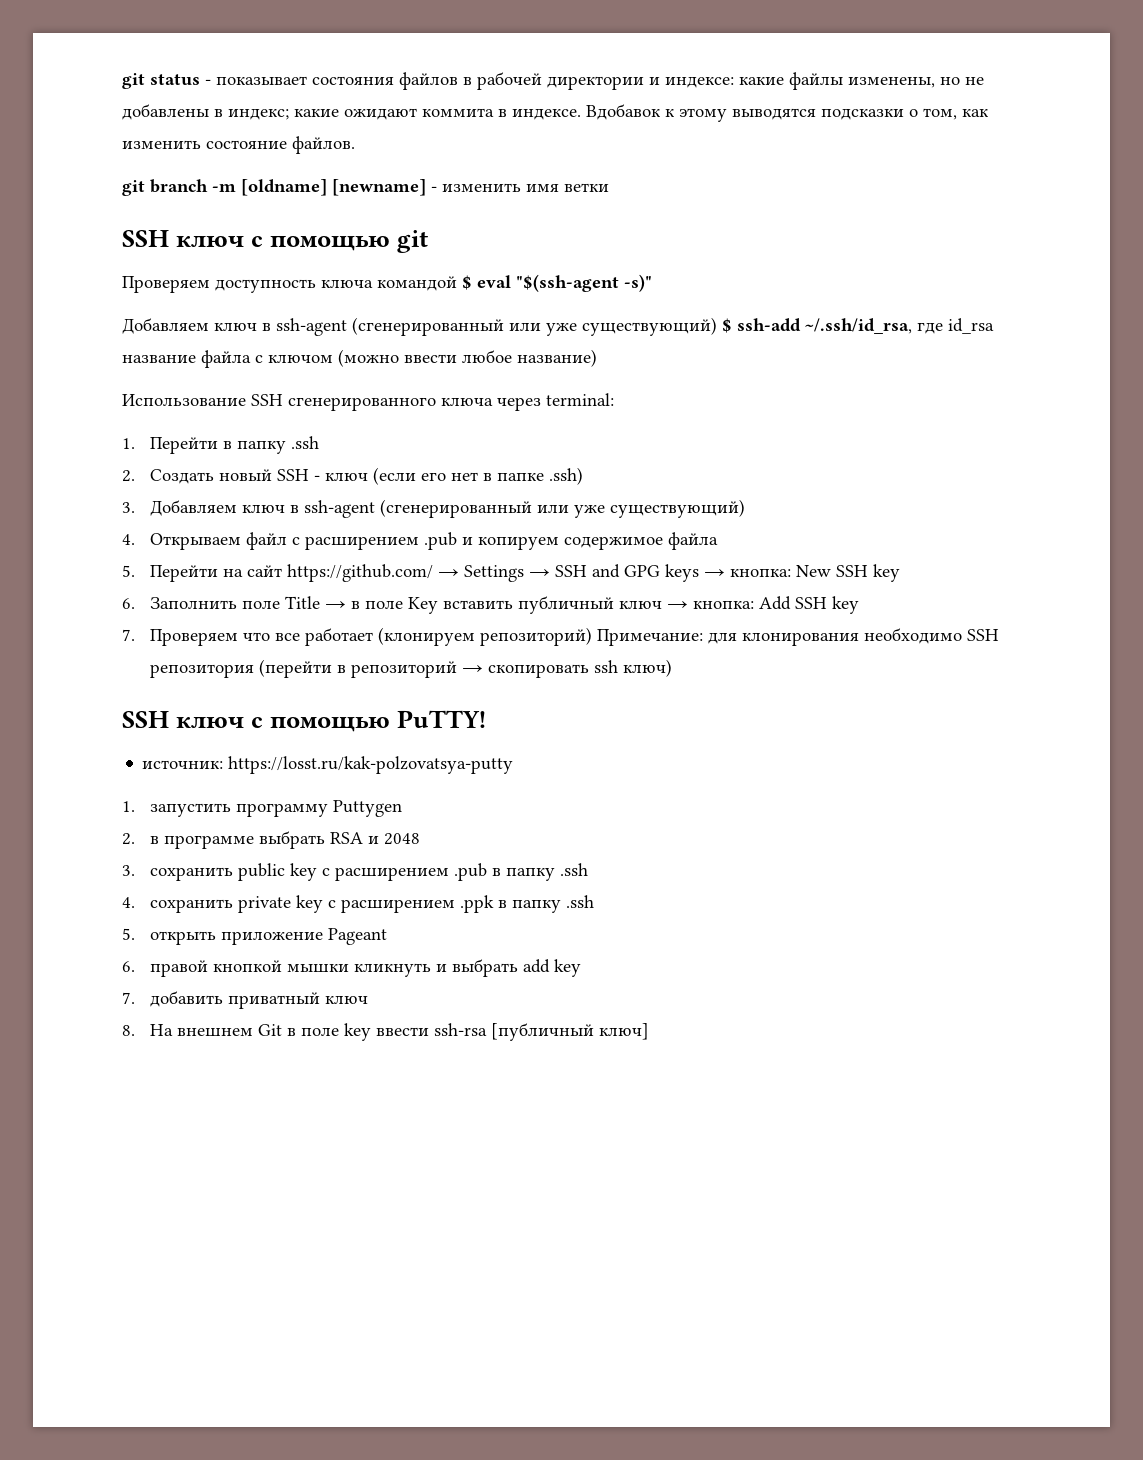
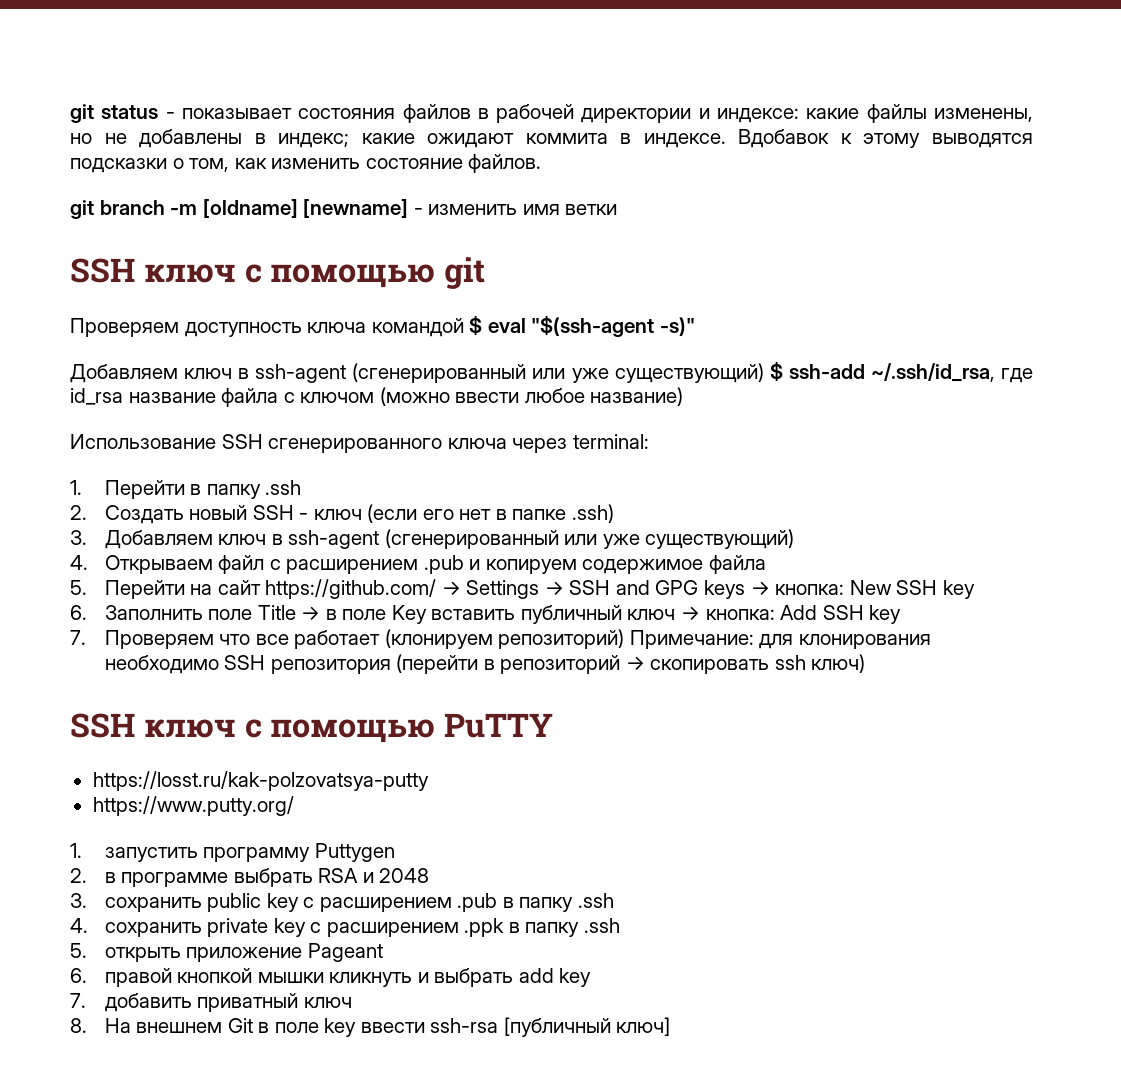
- SSH ключ с помощью PuTTY!
- источник: https://losst.ru/kak-polzovatsya-putty
+ SSH ключ с помощью PuTTY
+ https://losst.ru/kak-polzovatsya-putty
+ https://www.putty.org/

